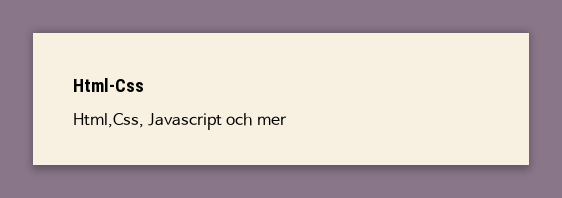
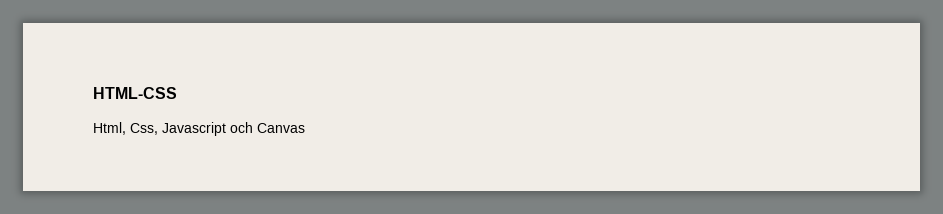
- Html-Css
- Html,Css, Javascript och mer
+ HTML-CSS
+ Html, Css, Javascript och Canvas

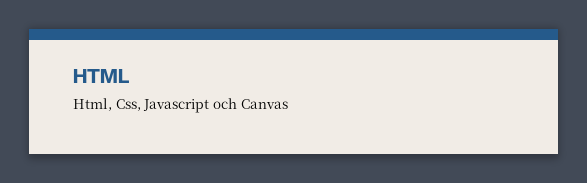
- HTML-CSS
+ HTML

